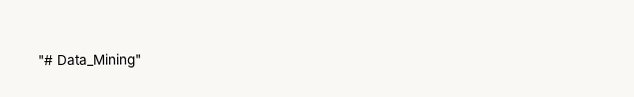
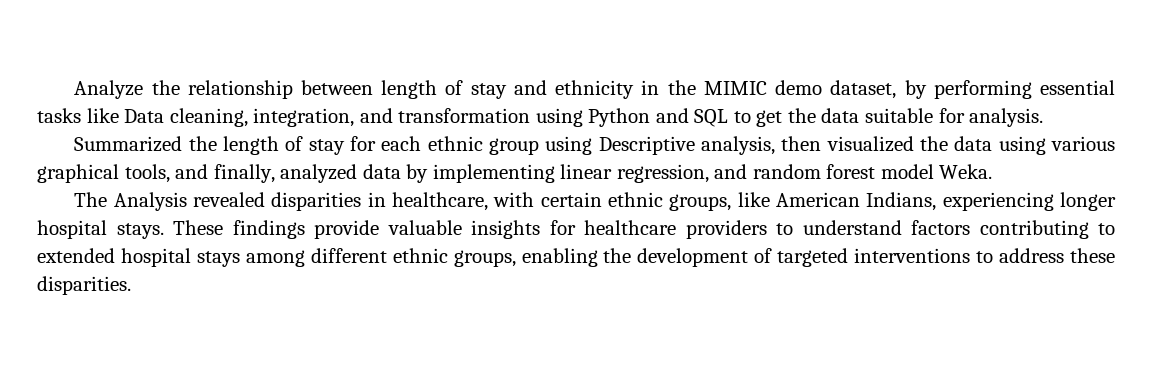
- "# Data_Mining"
+ Analyze the relationship between length of stay and ethnicity in the MIMIC demo dataset, by performing essential tasks like Data cleaning, integration, and transformation using Python and SQL to get the data suitable for analysis.
+ Summarized the length of stay for each ethnic group using Descriptive analysis, then visualized the data using various graphical tools, and finally, analyzed data by implementing linear regression, and random forest model Weka.
+ The Analysis revealed disparities in healthcare, with certain ethnic groups, like American Indians, experiencing longer hospital stays. These findings provide valuable insights for healthcare providers to understand factors contributing to extended hospital stays among different ethnic groups, enabling the development of targeted interventions to address these disparities.

